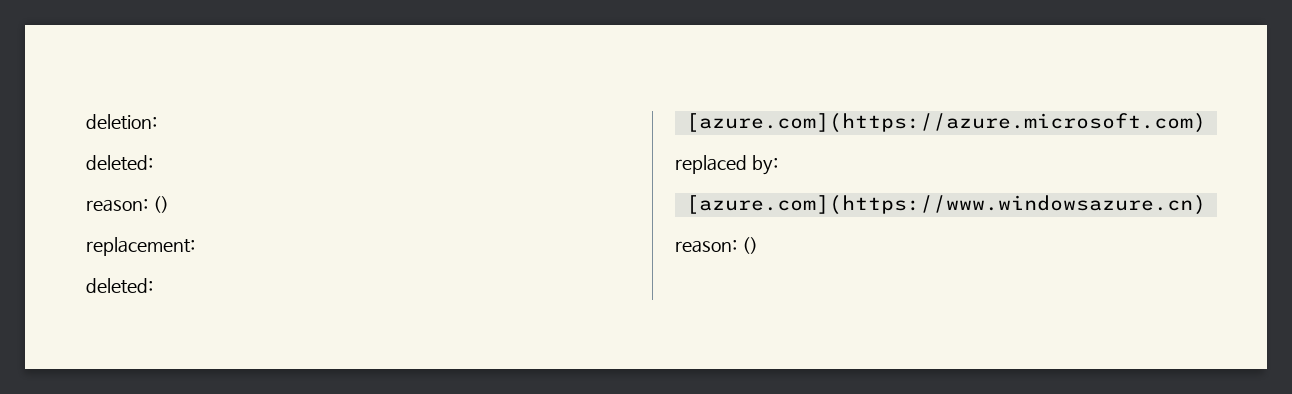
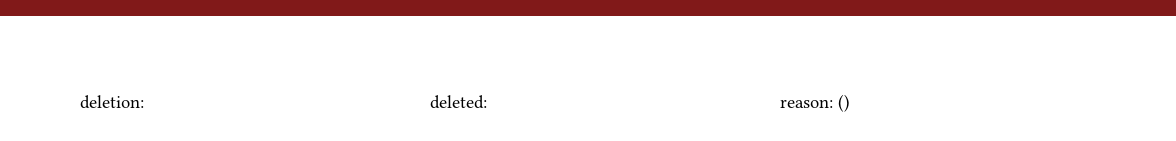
- replacement:
- deleted:
- [azure.com](https://azure.microsoft.com)
- replaced by:
- [azure.com](https://www.windowsazure.cn)
- reason: ()

